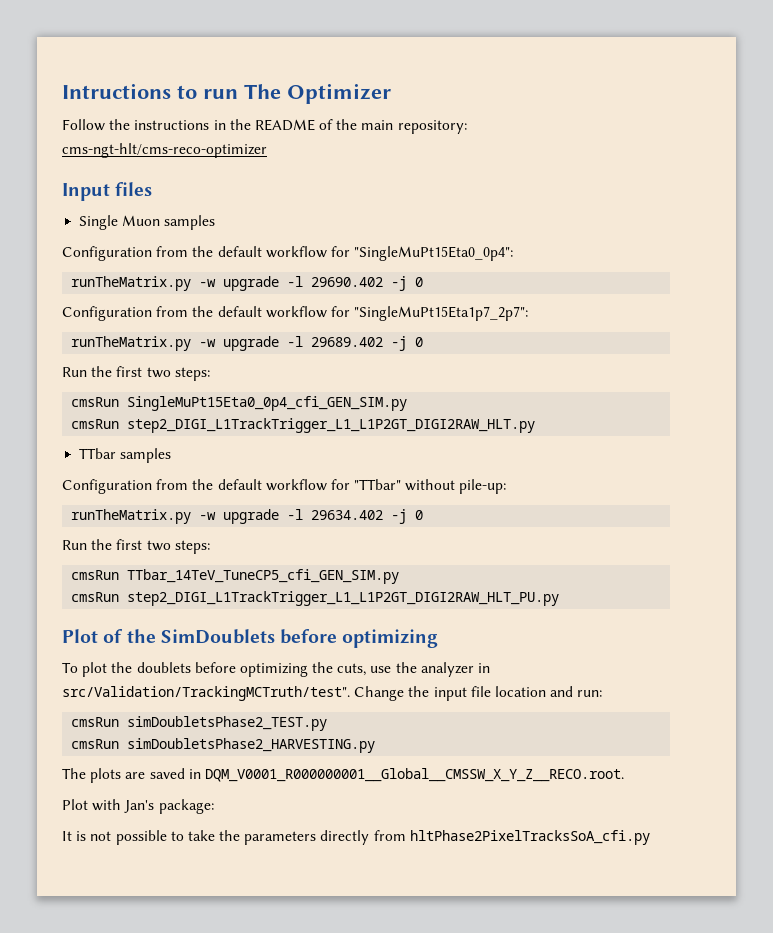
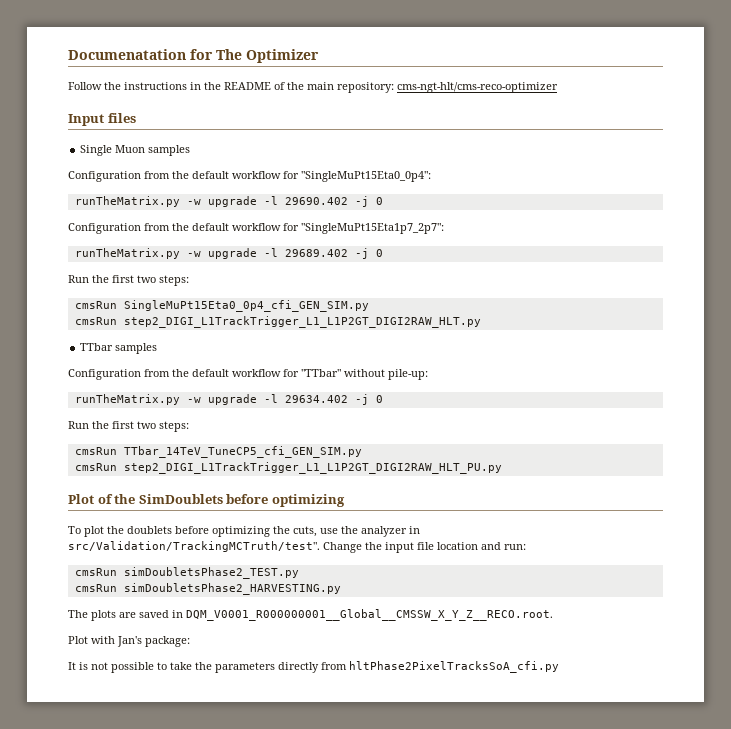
- Intructions to run The Optimizer
+ Documenatation for The Optimizer

